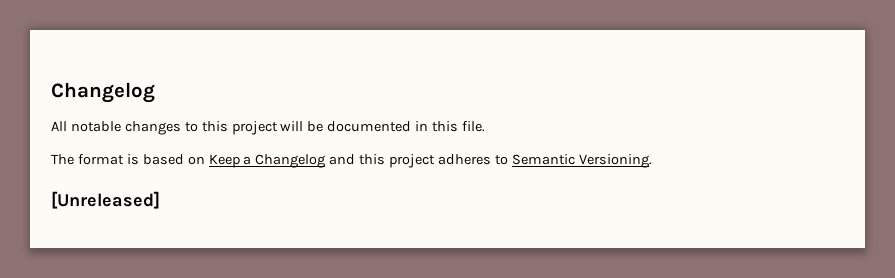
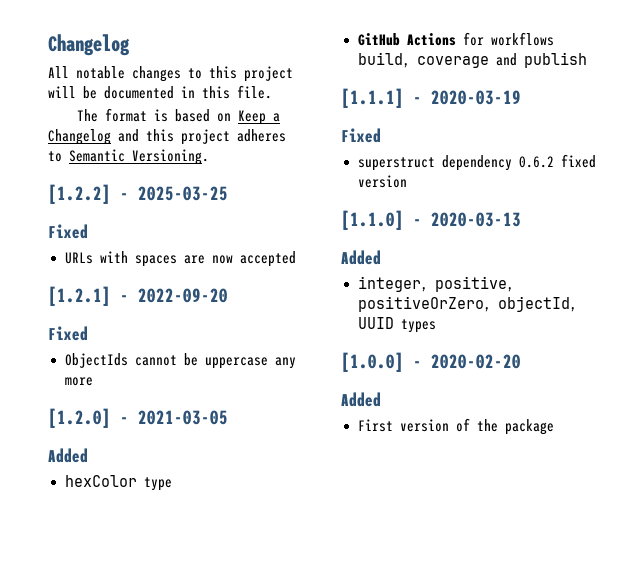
- [Unreleased]
+ [1.2.2] - 2025-03-25
+ Fixed
+ URLs with spaces are now accepted
+ [1.2.1] - 2022-09-20
+ Fixed
+ ObjectIds cannot be uppercase any more
+ [1.2.0] - 2021-03-05
+ Added
+ hexColor type
+ GitHub Actions for workflows build, coverage and publish
+ [1.1.1] - 2020-03-19
+ Fixed
+ superstruct dependency 0.6.2 fixed version
+ [1.1.0] - 2020-03-13
+ Added
+ integer, positive, positiveOrZero, objectId, UUID types
+ [1.0.0] - 2020-02-20
+ Added
+ First version of the package

